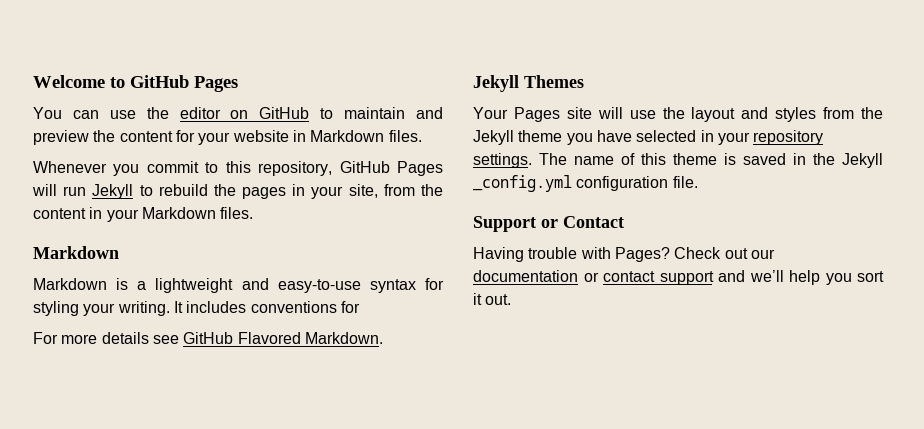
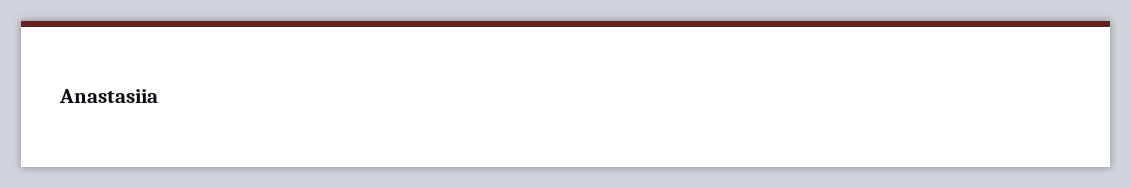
- Welcome to GitHub Pages
- You can use the editor on GitHub to maintain and preview the content for your website in Markdown files.
- Whenever you commit to this repository, GitHub Pages will run Jekyll to rebuild the pages in your site, from the content in your Markdown files.
- Markdown
- Markdown is a lightweight and easy-to-use syntax for styling your writing. It includes conventions for
- For more details see GitHub Flavored Markdown.
- Jekyll Themes
- Your Pages site will use the layout and styles from the Jekyll theme you have selected in your repository settings. The name of this theme is saved in the Jekyll _config.yml configuration file.
- Support or Contact
- Having trouble with Pages? Check out our documentation or contact support and we’ll help you sort it out.
+ Anastasiia

